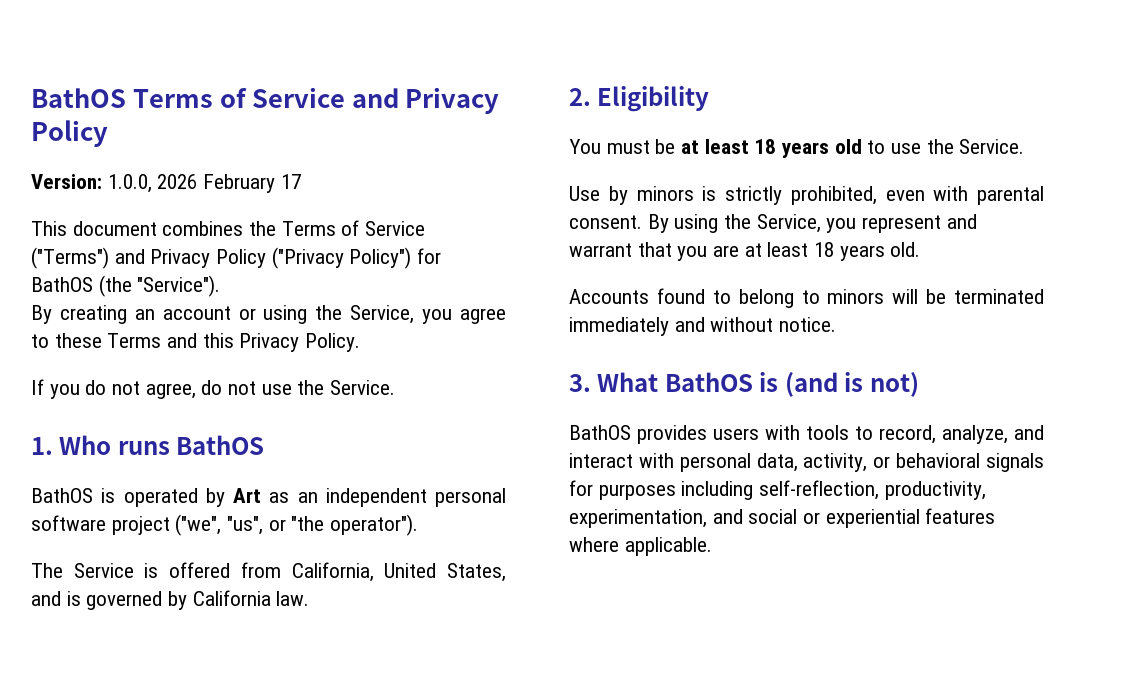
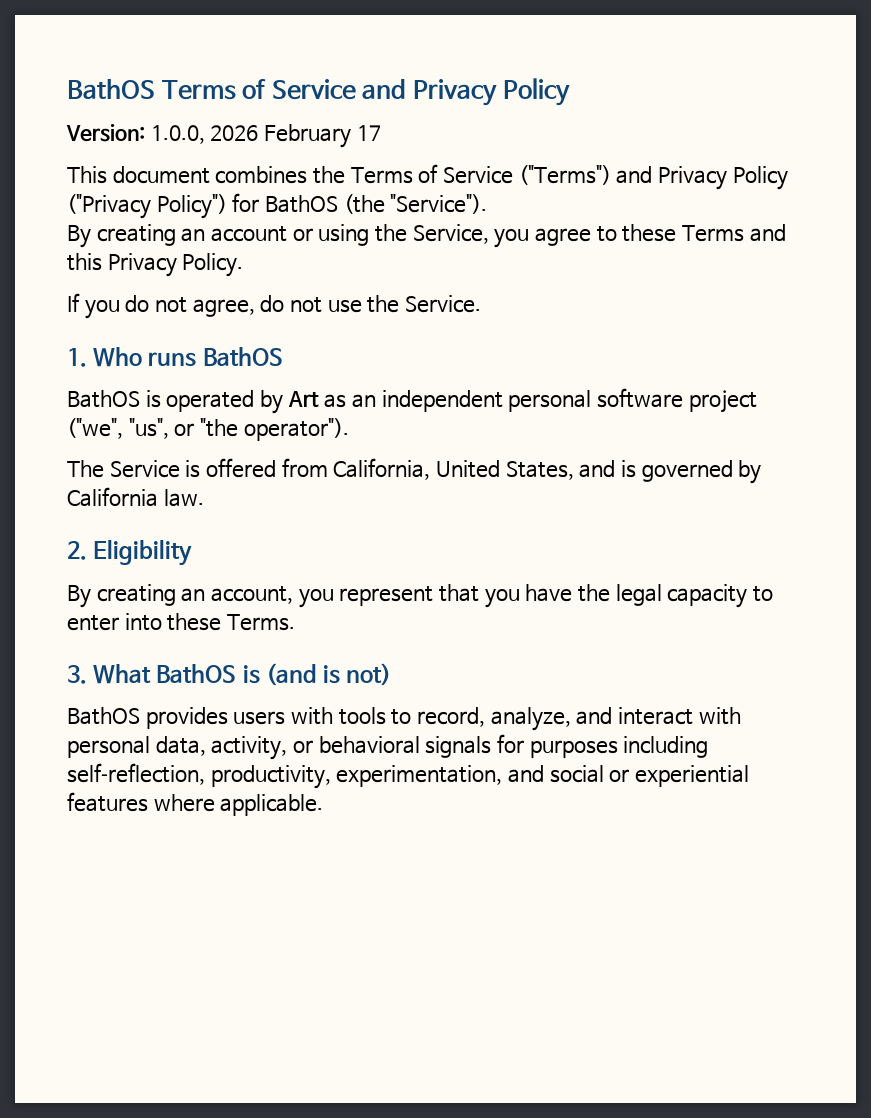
- You must be at least 18 years old to use the Service.
- Use by minors is strictly prohibited, even with parental consent. By using the Service, you represent and warrant that you are at least 18 years old.
- Accounts found to belong to minors will be terminated immediately and without notice.
+ By creating an account, you represent that you have the legal capacity to enter into these Terms.

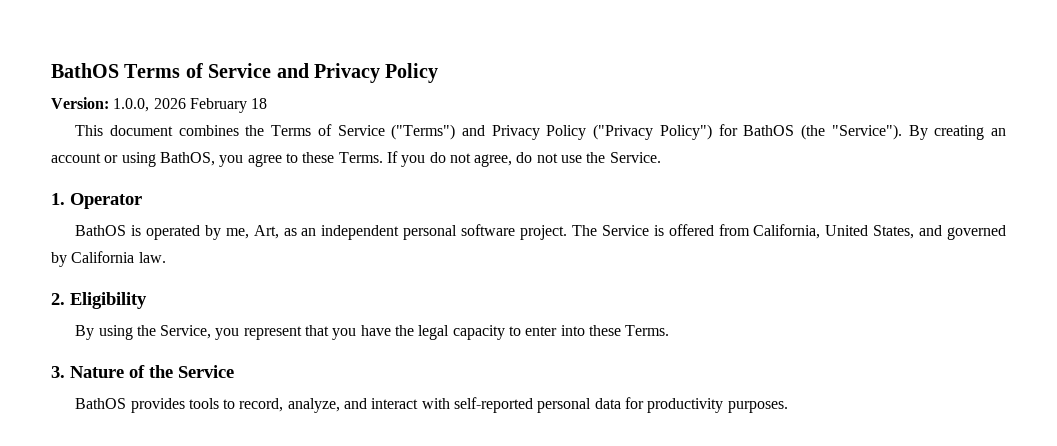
- Version: 1.0.0, 2026 February 17
+ Version: 1.0.0, 2026 February 18
- This document combines the Terms of Service ("Terms") and Privacy Policy ("Privacy Policy") for BathOS (the "Service").
- By creating an account or using the Service, you agree to these Terms and this Privacy Policy.
- If you do not agree, do not use the Service.
+ This document combines the Terms of Service ("Terms") and Privacy Policy ("Privacy Policy") for BathOS (the "Service"). By creating an account or using BathOS, you agree to these Terms. If you do not agree, do not use the Service.
- 1. Who runs BathOS
+ 1. Operator
- BathOS is operated by Art as an independent personal software project ("we", "us", or "the operator").
- The Service is offered from California, United States, and is governed by California law.
+ BathOS is operated by me, Art, as an independent personal software project. The Service is offered from California, United States, and governed by California law.
- By creating an account, you represent that you have the legal capacity to enter into these Terms.
+ By using the Service, you represent that you have the legal capacity to enter into these Terms.
- 3. What BathOS is (and is not)
+ 3. Nature of the Service
- BathOS provides users with tools to record, analyze, and interact with personal data, activity, or behavioral signals for purposes including self‑reflection, productivity, experimentation, and social or experiential features where applicable.
+ BathOS provides tools to record, analyze, and interact with self-reported personal data for productivity purposes.

